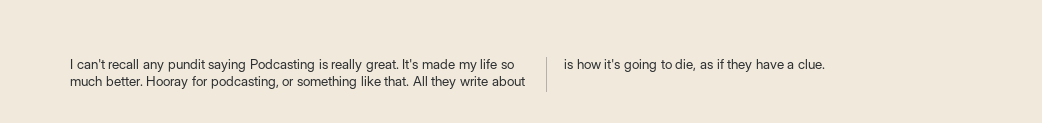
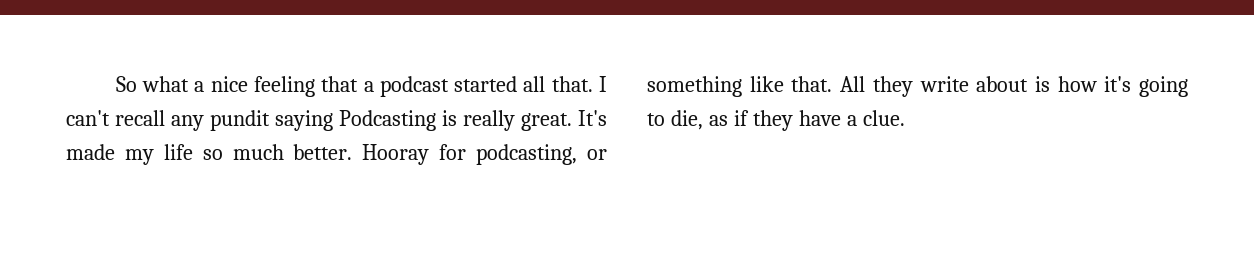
+ So what a nice feeling that a podcast started all that.

